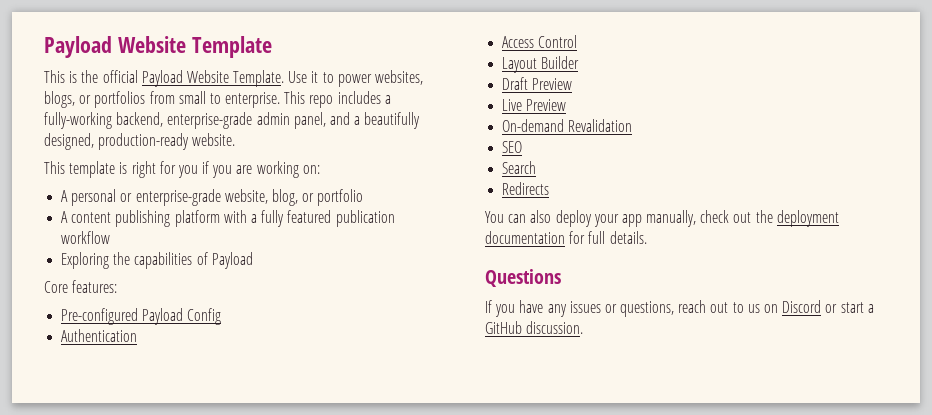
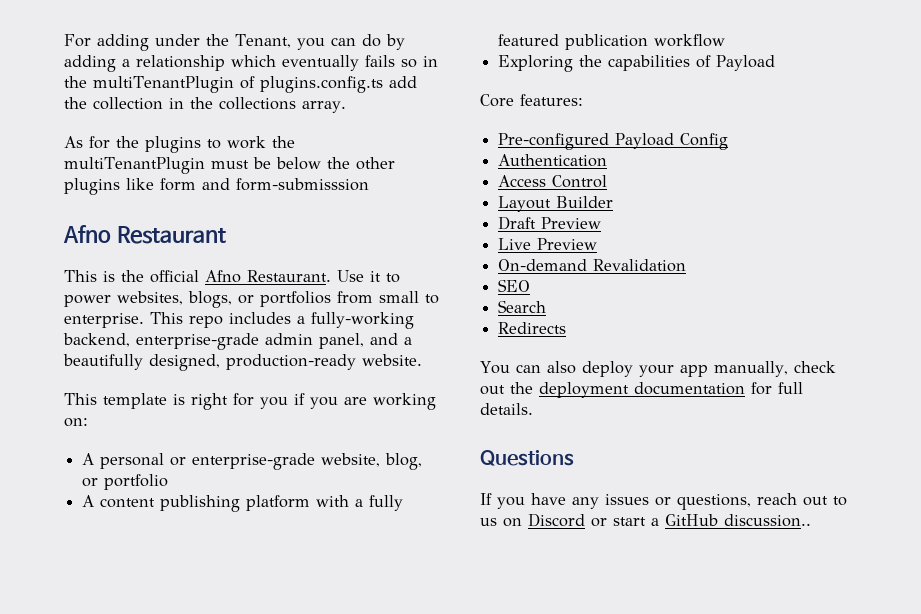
- Payload Website Template
+ For adding under the Tenant, you can do by adding a relationship which eventually fails so in the multiTenantPlugin of plugins.config.ts add the collection in the collections array.
+ As for the plugins to work the multiTenantPlugin must be below the other plugins like form and form-submisssion
+ Afno Restaurant
- This is the official Payload Website Template.
+ This is the official Afno Restaurant.
- If you have any issues or questions, reach out to us on Discord or start a GitHub discussion.
+ If you have any issues or questions, reach out to us on Discord or start a GitHub discussion..

